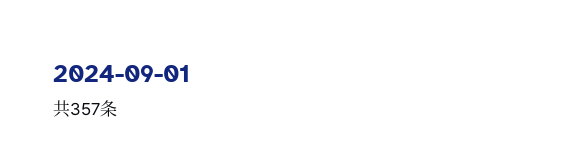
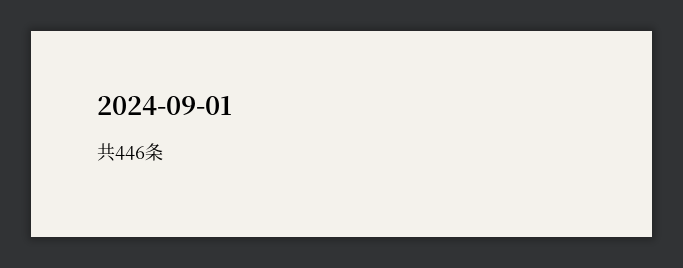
- 共357条
+ 共446条

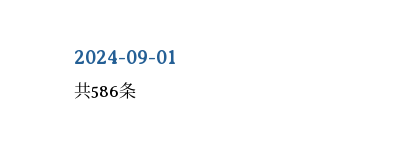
- 共446条
+ 共586条

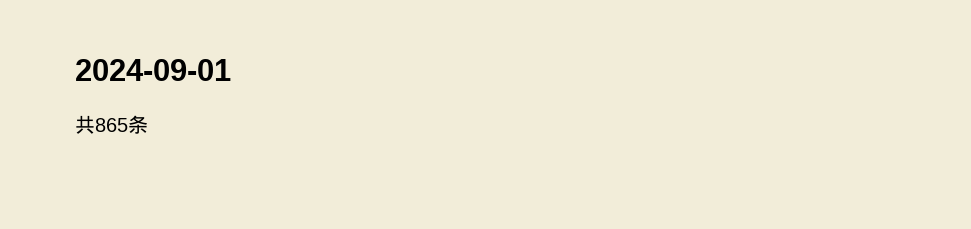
- 共586条
+ 共865条

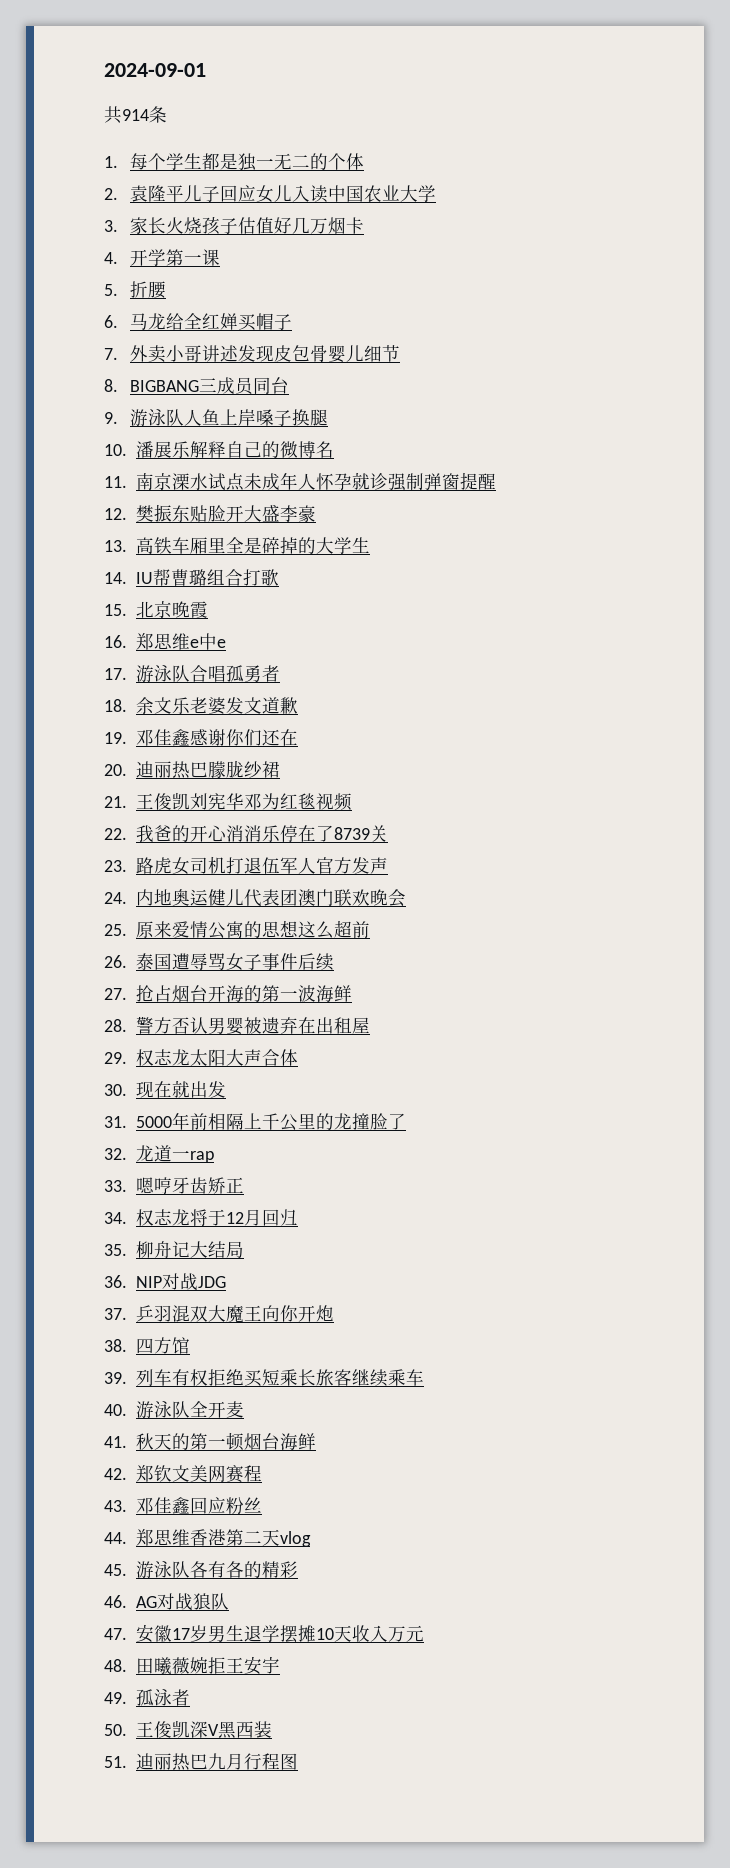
- 共865条
+ 共914条
+ 1.每个学生都是独一无二的个体
+ 2.袁隆平儿子回应女儿入读中国农业大学
+ 3.家长火烧孩子估值好几万烟卡
+ 4.开学第一课
+ 5.折腰
+ 6.马龙给全红婵买帽子
+ 7.外卖小哥讲述发现皮包骨婴儿细节
+ 8. BIGBANG三成员同台
+ 9.游泳队人鱼上岸嗓子换腿
+ 10.潘展乐解释自己的微博名
+ 11.南京溧水试点未成年人怀孕就诊强制弹窗提醒
+ 12.樊振东贴脸开大盛李豪
+ 13.高铁车厢里全是碎掉的大学生
+ 14. IU帮曹璐组合打歌
+ 15.北京晚霞
+ 16.郑思维e中e
+ 17.游泳队合唱孤勇者
+ 18.余文乐老婆发文道歉
+ 19.邓佳鑫感谢你们还在
+ 20.迪丽热巴朦胧纱裙
+ 21.王俊凯刘宪华邓为红毯视频
+ 22.我爸的开心消消乐停在了8739关
+ 23.路虎女司机打退伍军人官方发声
+ 24.内地奥运健儿代表团澳门联欢晚会
+ 25.原来爱情公寓的思想这么超前
+ 26.泰国遭辱骂女子事件后续
+ 27.抢占烟台开海的第一波海鲜
+ 28.警方否认男婴被遗弃在出租屋
+ 29.权志龙太阳大声合体
+ 30.现在就出发
+ 31. 5000年前相隔上千公里的龙撞脸了
+ 32.龙道一rap
+ 33.嗯哼牙齿矫正
+ 34.权志龙将于12月回归
+ 35.柳舟记大结局
+ 36. NIP对战JDG
+ 37.乒羽混双大魔王向你开炮
+ 38.四方馆
+ 39.列车有权拒绝买短乘长旅客继续乘车
+ 40.游泳队全开麦
+ 41.秋天的第一顿烟台海鲜
+ 42.郑钦文美网赛程
+ 43.邓佳鑫回应粉丝
+ 44.郑思维香港第二天vlog
+ 45.游泳队各有各的精彩
+ 46. AG对战狼队
+ 47.安徽17岁男生退学摆摊10天收入万元
+ 48.田曦薇婉拒王安宇
+ 49.孤泳者
+ 50.王俊凯深V黑西装
+ 51.迪丽热巴九月行程图

